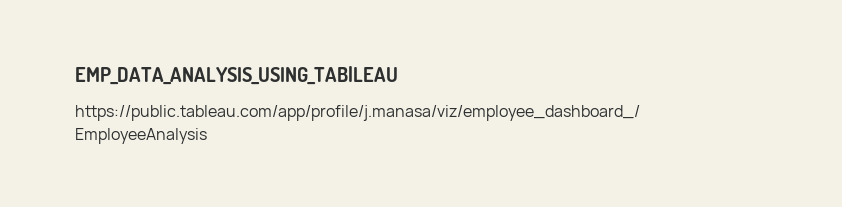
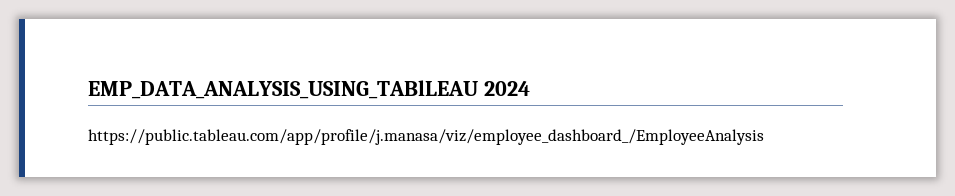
- EMP_DATA_ANALYSIS_USING_TABlLEAU
+ EMP_DATA_ANALYSIS_USING_TABlLEAU 2024

